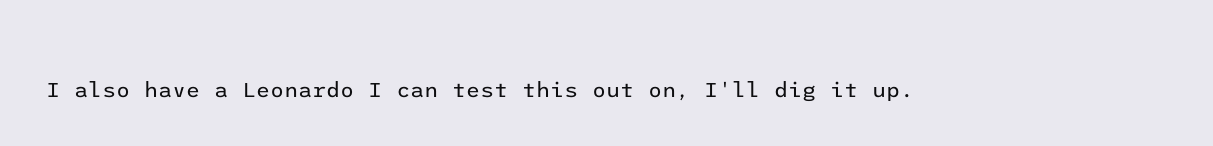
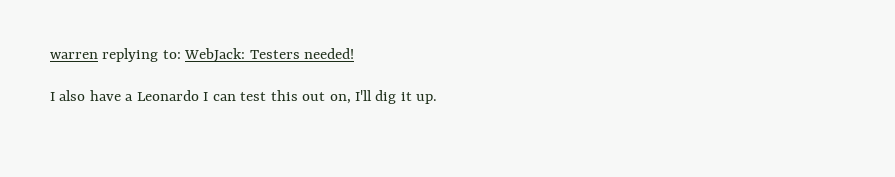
+ warren replying to: WebJack: Testers needed!

